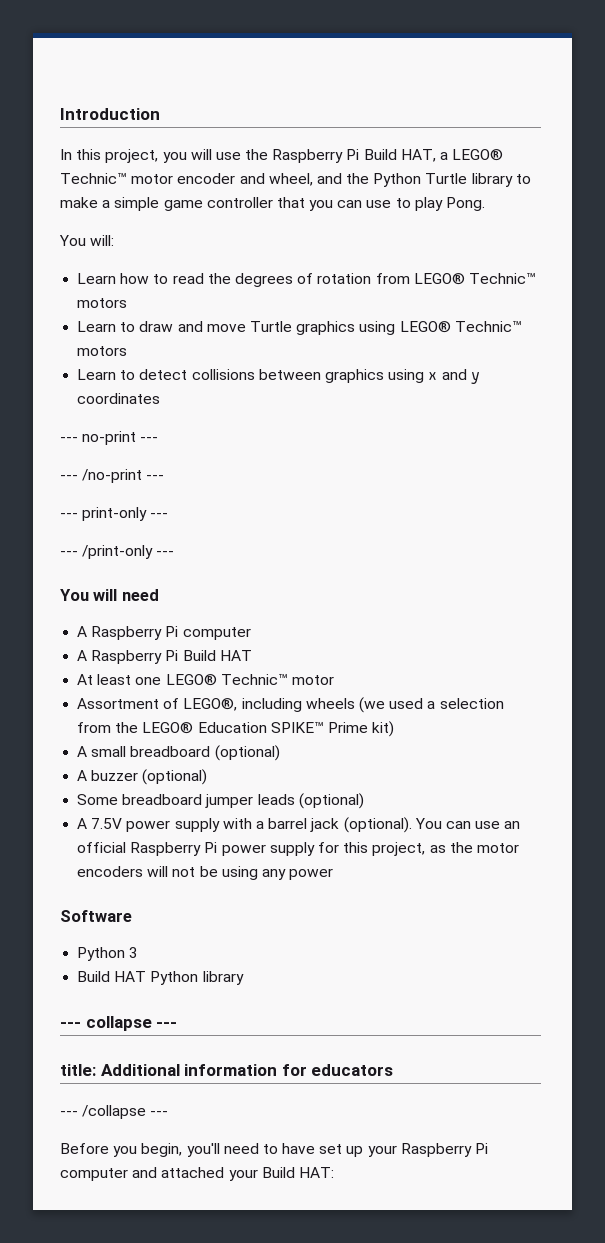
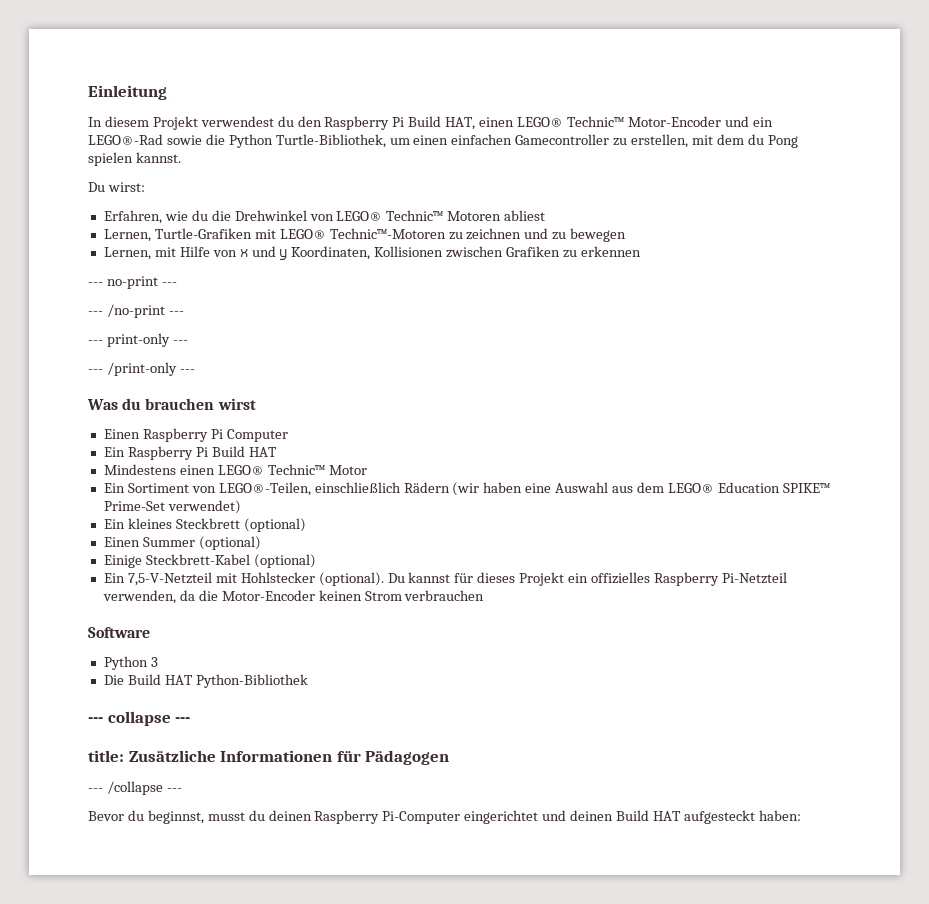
- Introduction
+ Einleitung
- In this project, you will use the Raspberry Pi Build HAT, a LEGO® Technic™ motor encoder and wheel, and the Python Turtle library to make a simple game controller that you can use to play Pong.
- You will:
- Learn how to read the degrees of rotation from LEGO® Technic™ motors
- Learn to draw and move Turtle graphics using LEGO® Technic™ motors
- Learn to detect collisions between graphics using x and y coordinates
+ In diesem Projekt verwendest du den Raspberry Pi Build HAT, einen LEGO® Technic™ Motor-Encoder und ein LEGO®-Rad sowie die Python Turtle-Bibliothek, um einen einfachen Gamecontroller zu erstellen, mit dem du Pong spielen kannst.
+ Du wirst:
+ Erfahren, wie du die Drehwinkel von LEGO® Technic™ Motoren abliest
+ Lernen, Turtle-Grafiken mit LEGO® Technic™-Motoren zu zeichnen und zu bewegen
+ Lernen, mit Hilfe von x und y Koordinaten, Kollisionen zwischen Grafiken zu erkennen
- You will need
- A Raspberry Pi computer
- A Raspberry Pi Build HAT
- At least one LEGO® Technic™ motor
- Assortment of LEGO®, including wheels (we used a selection from the LEGO® Education SPIKE™ Prime kit)
- A small breadboard (optional)
- A buzzer (optional)
- Some breadboard jumper leads (optional)
- A 7.5V power supply with a barrel jack (optional). You can use an official Raspberry Pi power supply for this project, as the motor encoders will not be using any power
+ Was du brauchen wirst
+ Einen Raspberry Pi Computer
+ Ein Raspberry Pi Build HAT
+ Mindestens einen LEGO® Technic™ Motor
+ Ein Sortiment von LEGO®-Teilen, einschließlich Rädern (wir haben eine Auswahl aus dem LEGO® Education SPIKE™ Prime-Set verwendet)
+ Ein kleines Steckbrett (optional)
+ Einen Summer (optional)
+ Einige Steckbrett-Kabel (optional)
+ Ein 7,5-V-Netzteil mit Hohlstecker (optional). Du kannst für dieses Projekt ein offizielles Raspberry Pi-Netzteil verwenden, da die Motor-Encoder keinen Strom verbrauchen
- Build HAT Python library
+ Die Build HAT Python-Bibliothek
- title: Additional information for educators
+ title: Zusätzliche Informationen für Pädagogen
- Before you begin, you'll need to have set up your Raspberry Pi computer and attached your Build HAT:
+ Bevor du beginnst, musst du deinen Raspberry Pi-Computer eingerichtet und deinen Build HAT aufgesteckt haben:

